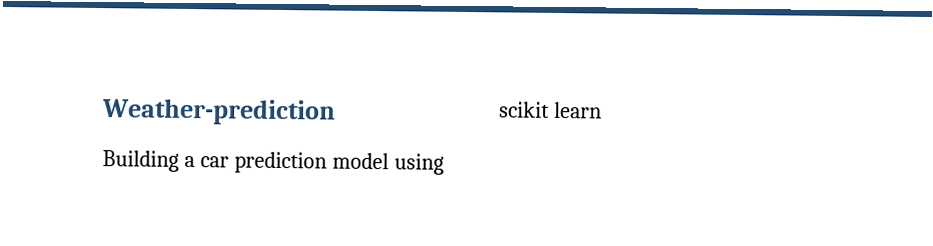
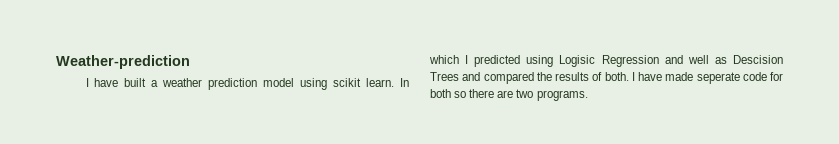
- Building a car prediction model using scikit learn
+ I have built a weather prediction model using scikit learn. In which I predicted using Logisic Regression and well as Descision Trees and compared the results of both. I have made seperate code for both so there are two programs.

